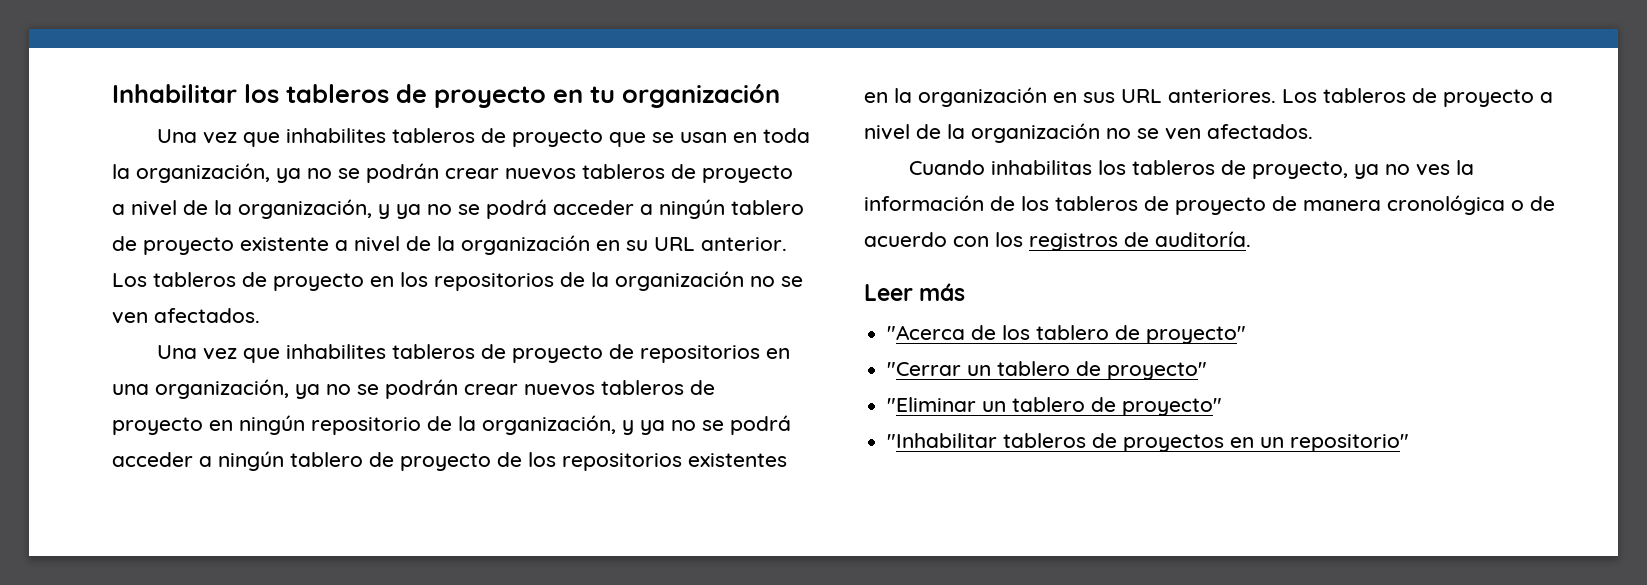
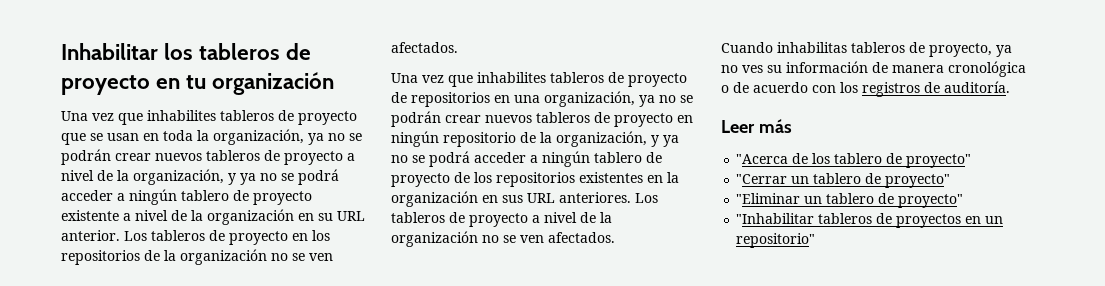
- Cuando inhabilitas los tableros de proyecto, ya no ves la información de los tableros de proyecto de manera cronológica o de acuerdo con los registros de auditoría.
+ Cuando inhabilitas tableros de proyecto, ya no ves su información de manera cronológica o de acuerdo con los registros de auditoría.

